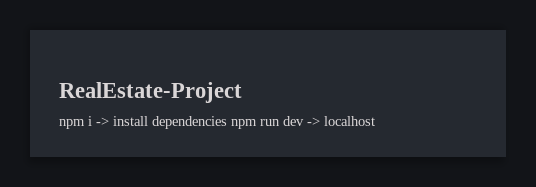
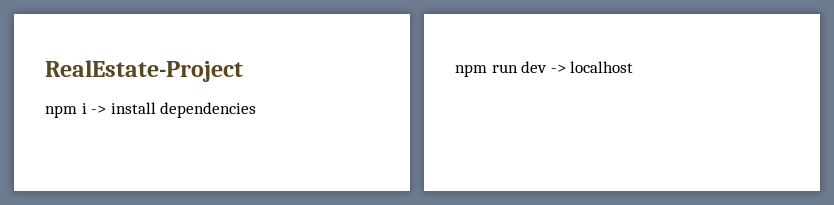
- npm i -> install dependencies npm run dev -> localhost
+ npm i -> install dependencies
+ npm run dev -> localhost

